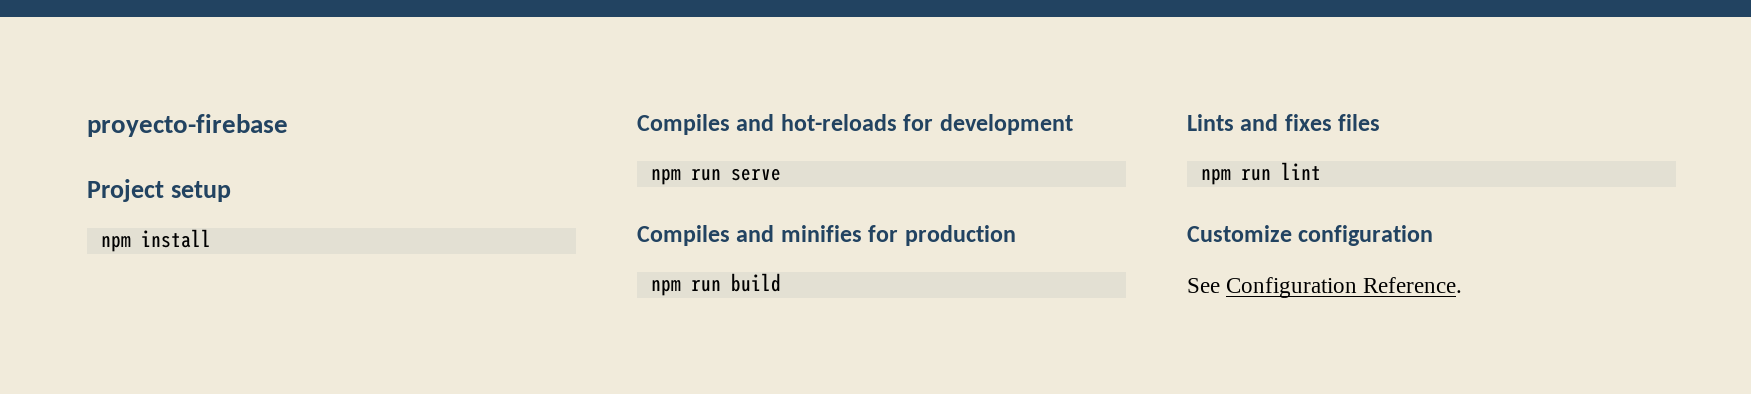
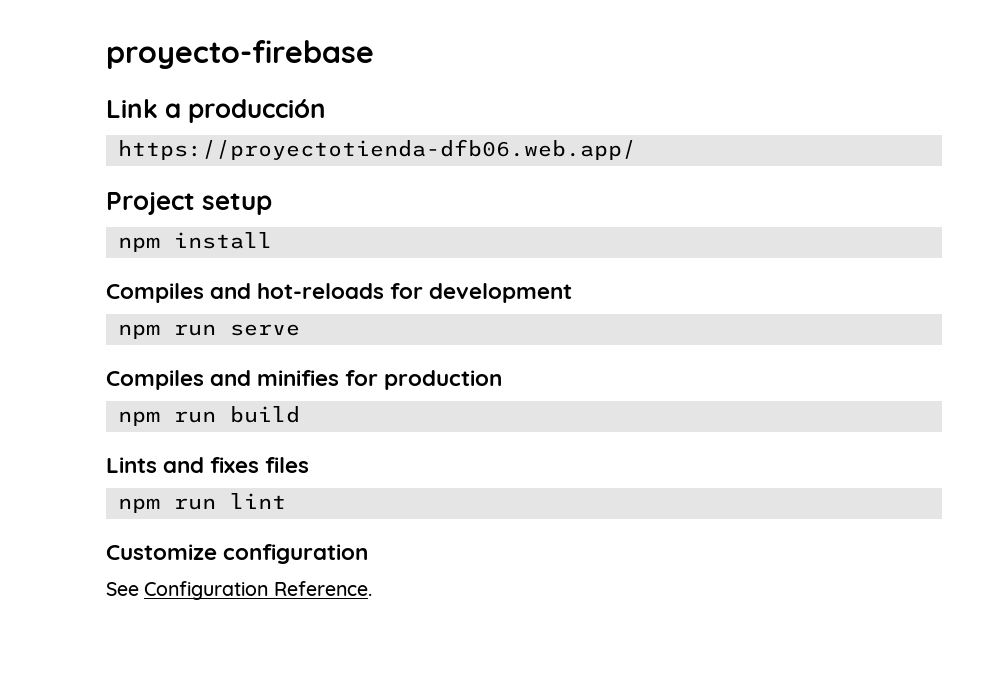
+ Link a producción
+ https://proyectotienda-dfb06.web.app/

